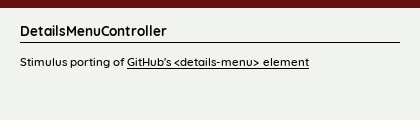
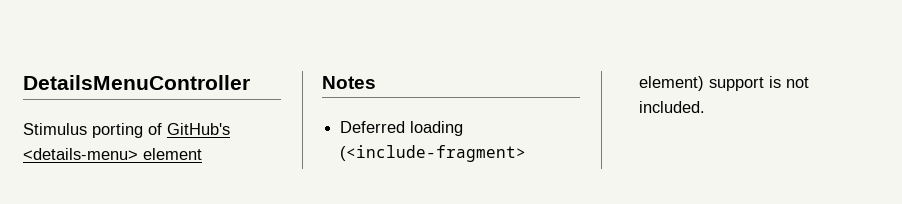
+ Notes
+ Deferred loading (<include-fragment> element) support is not included.

